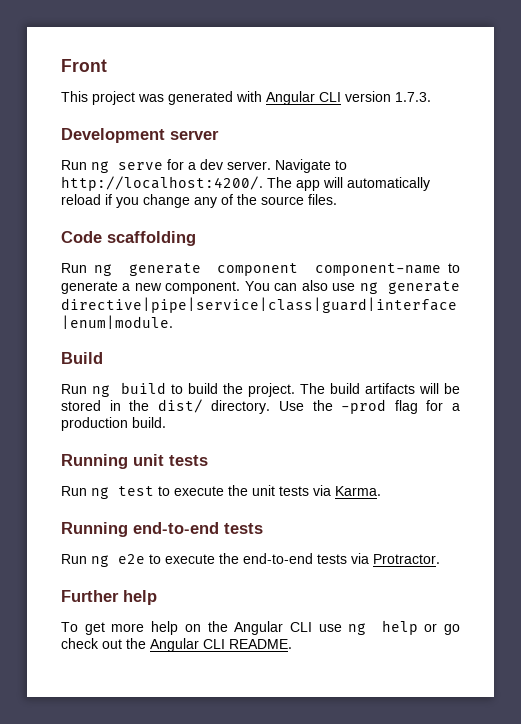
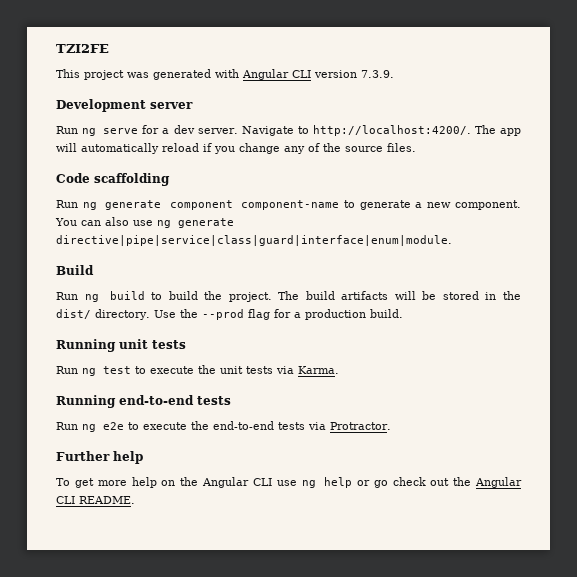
- Front
+ TZI2FE
- This project was generated with Angular CLI version 1.7.3.
+ This project was generated with Angular CLI version 7.3.9.
- Use the -prod flag for a production build.
+ Use the --prod flag for a production build.

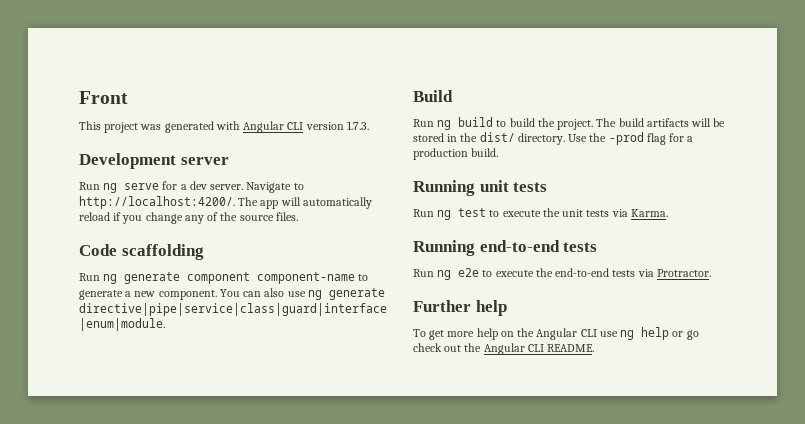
- TZI2FE
+ Front
- This project was generated with Angular CLI version 7.3.9.
+ This project was generated with Angular CLI version 1.7.3.
- Use the --prod flag for a production build.
+ Use the -prod flag for a production build.

